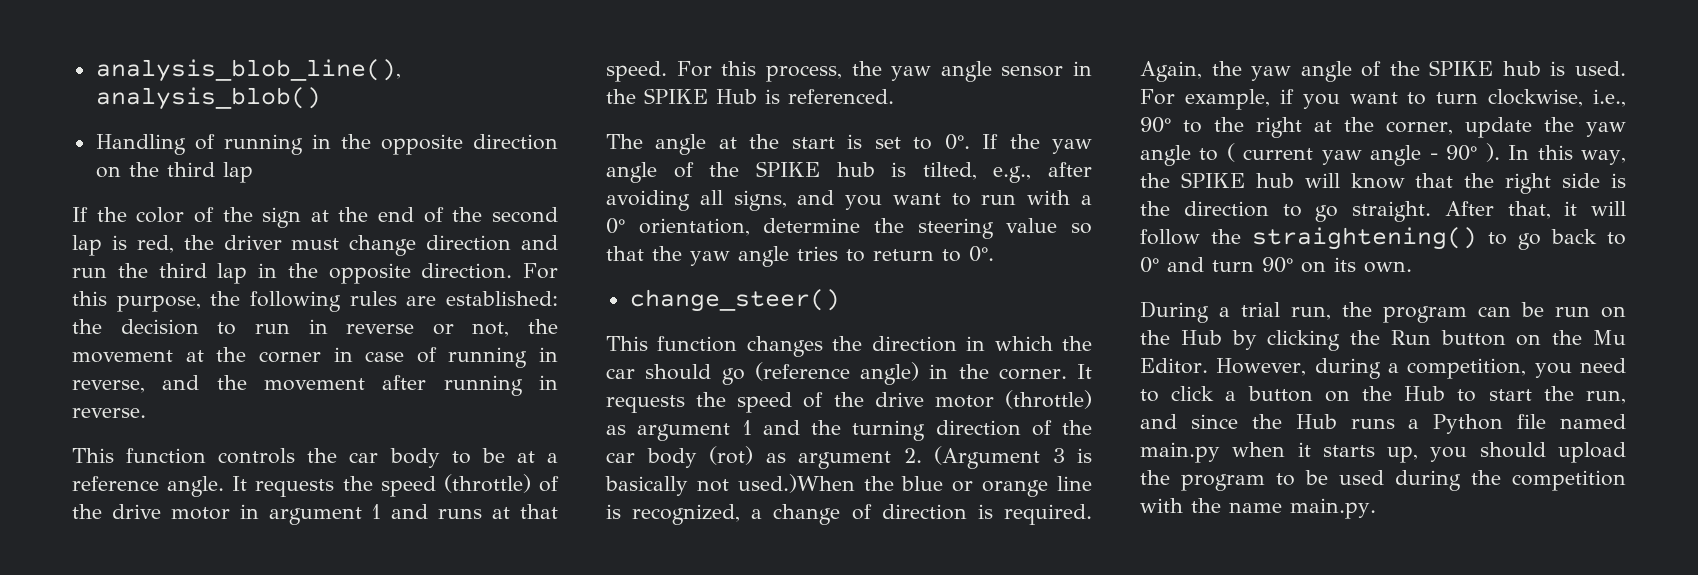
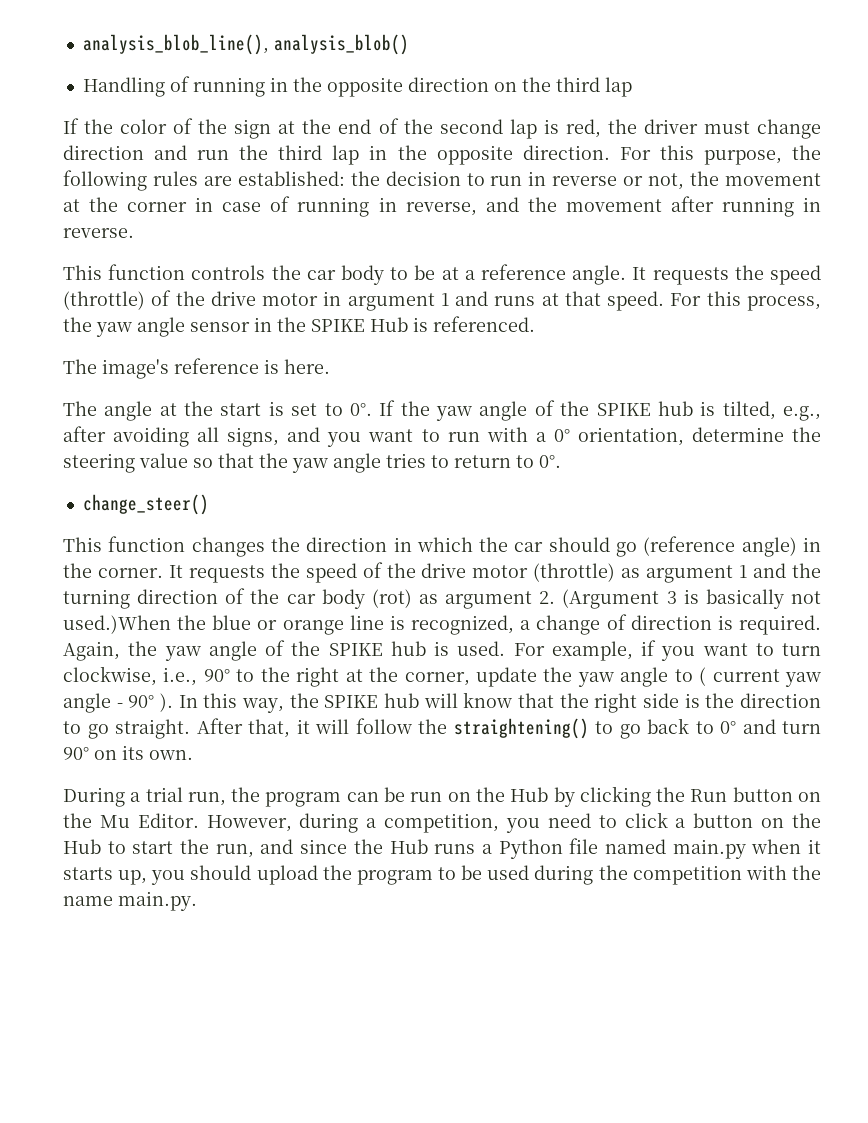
+ The image's reference is here.

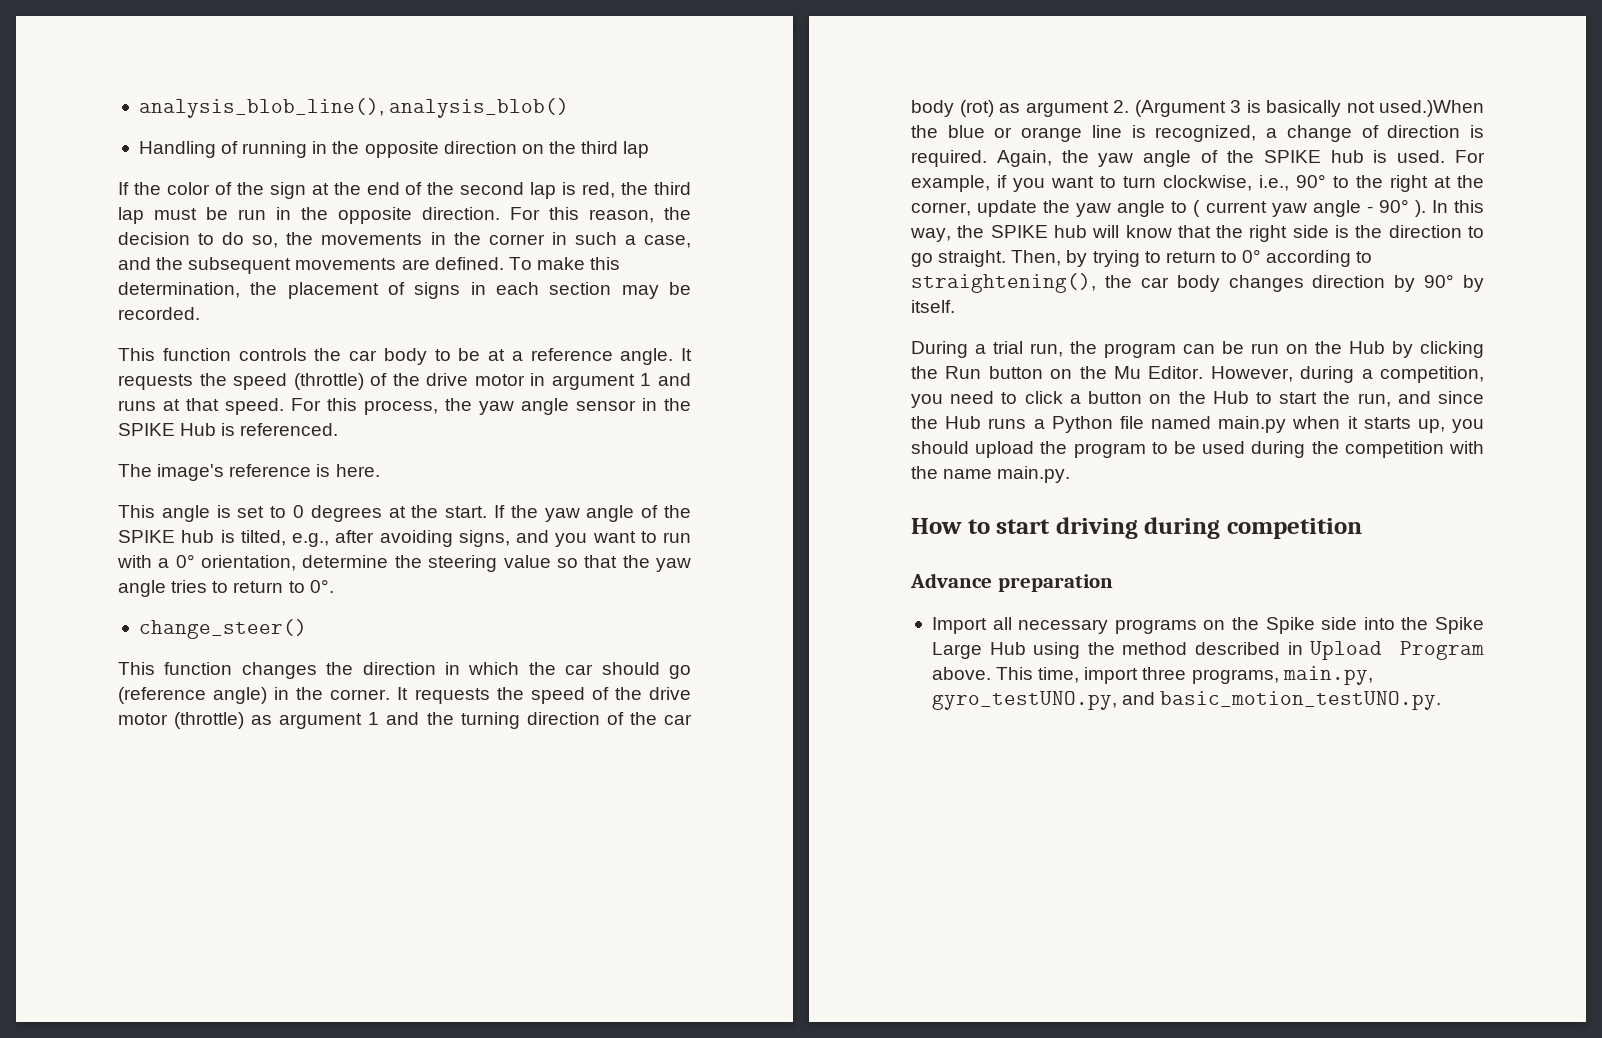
- If the color of the sign at the end of the second lap is red, the driver must change direction and run the third lap in the opposite direction.
+ If the color of the sign at the end of the second lap is red, the third lap must be run in the opposite direction.
- For this purpose, the following rules are established: the decision to run in reverse or not, the movement at the corner in case of running in reverse, and the movement after running in reverse.
+ For this reason, the decision to do so, the movements in the corner in such a case, and the subsequent movements are defined. To make this determination, the placement of signs in each section may be recorded.
- The angle at the start is set to 0°.
+ This angle is set to 0 degrees at the start.
- If the yaw angle of the SPIKE hub is tilted, e.g., after avoiding all signs, and you want to run with a 0° orientation, determine the steering value so that the yaw angle tries to return to 0°.
+ If the yaw angle of the SPIKE hub is tilted, e.g., after avoiding signs, and you want to run with a 0° orientation, determine the steering value so that the yaw angle tries to return to 0°.
- After that, it will follow the straightening() to go back to 0° and turn 90° on its own.
+ Then, by trying to return to 0° according to straightening(), the car body changes direction by 90° by itself.
+ How to start driving during competition
+ Advance preparation
+ Import all necessary programs on the Spike side into the Spike Large Hub using the method described in Upload Program above. This time, import three programs, main.py, gyro_testUNO.py, and basic_motion_testUNO.py.

